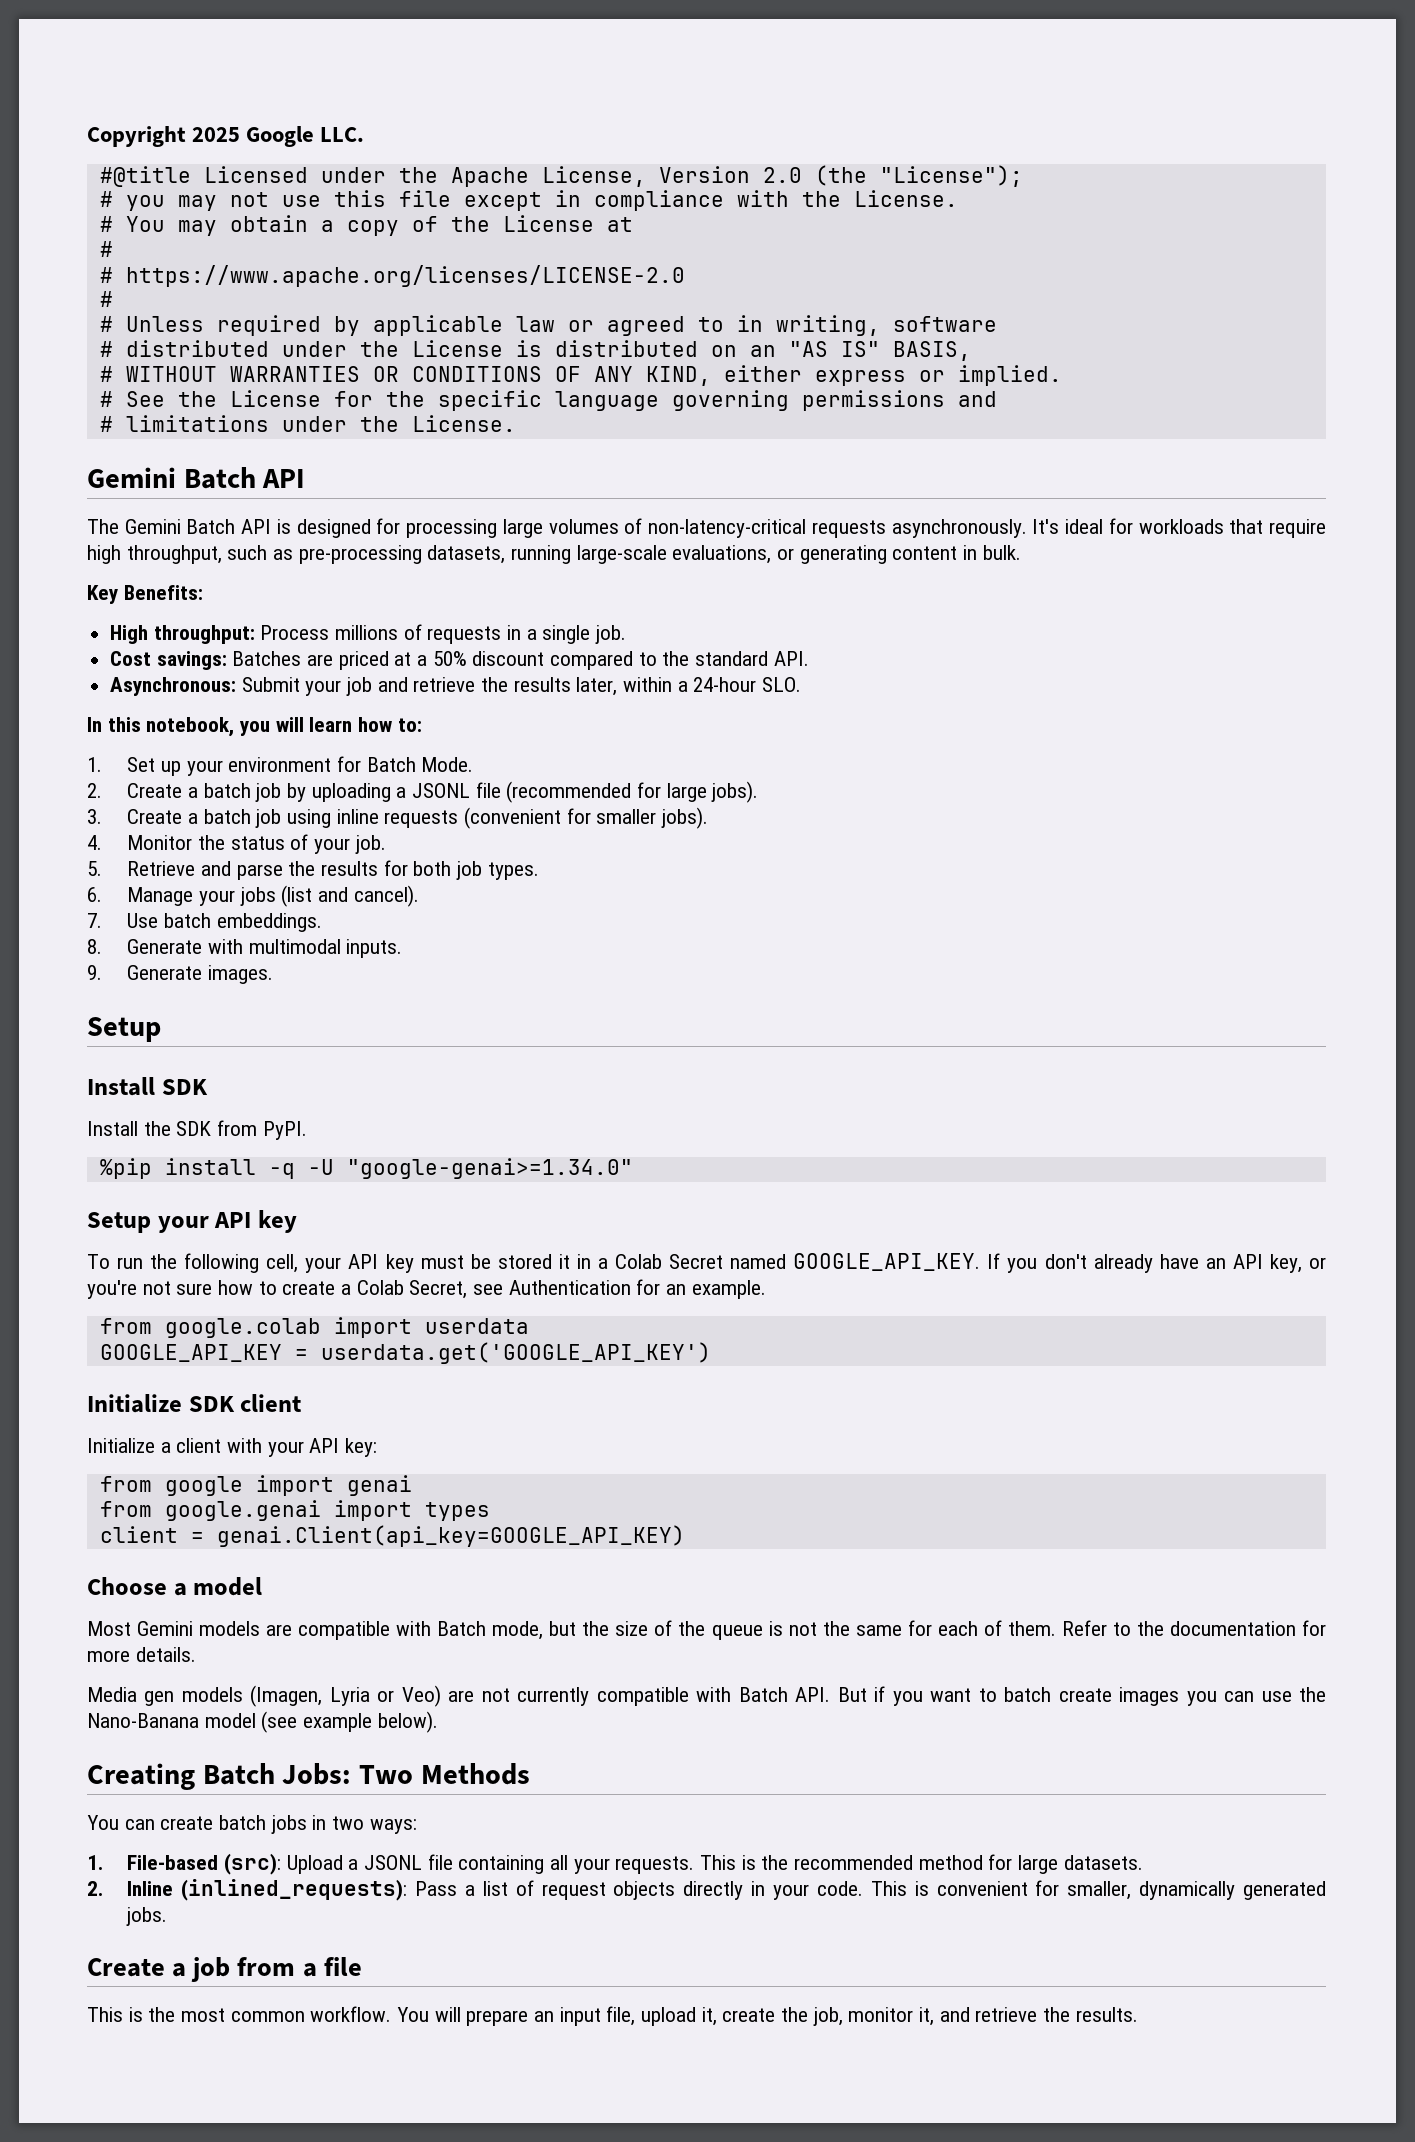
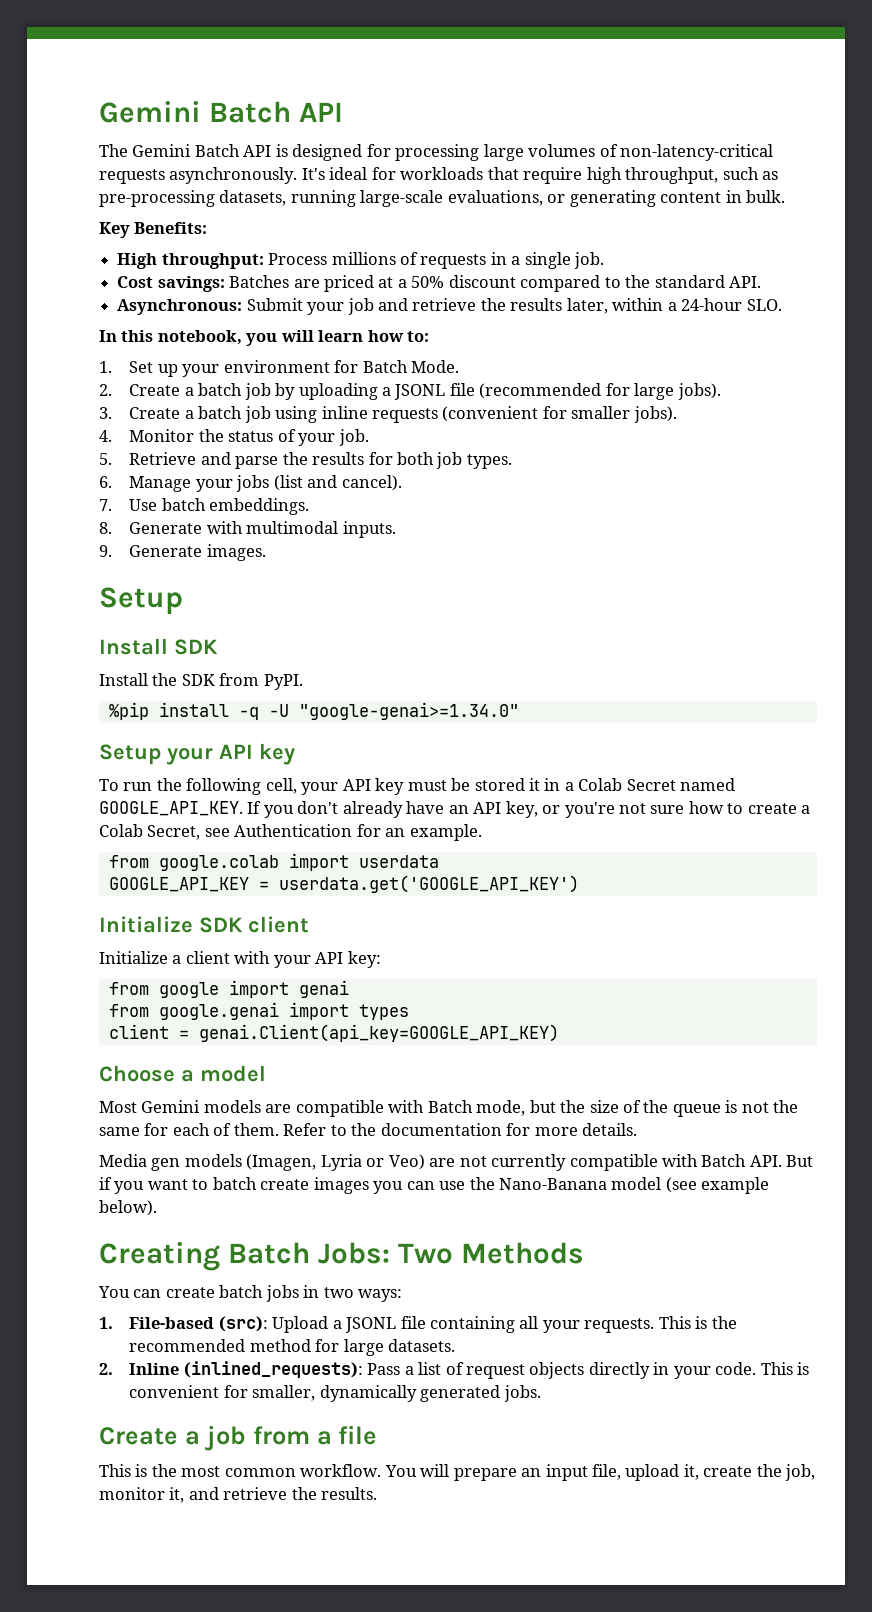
- Copyright 2025 Google LLC.
- #@title Licensed under the Apache License, Version 2.0 (the "License");
- # you may not use this file except in compliance with the License.
- # You may obtain a copy of the License at
- #
- # https://www.apache.org/licenses/LICENSE-2.0
- #
- # Unless required by applicable law or agreed to in writing, software
- # distributed under the License is distributed on an "AS IS" BASIS,
- # WITHOUT WARRANTIES OR CONDITIONS OF ANY KIND, either express or implied.
- # See the License for the specific language governing permissions and
- # limitations under the License.

